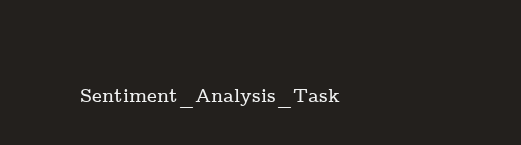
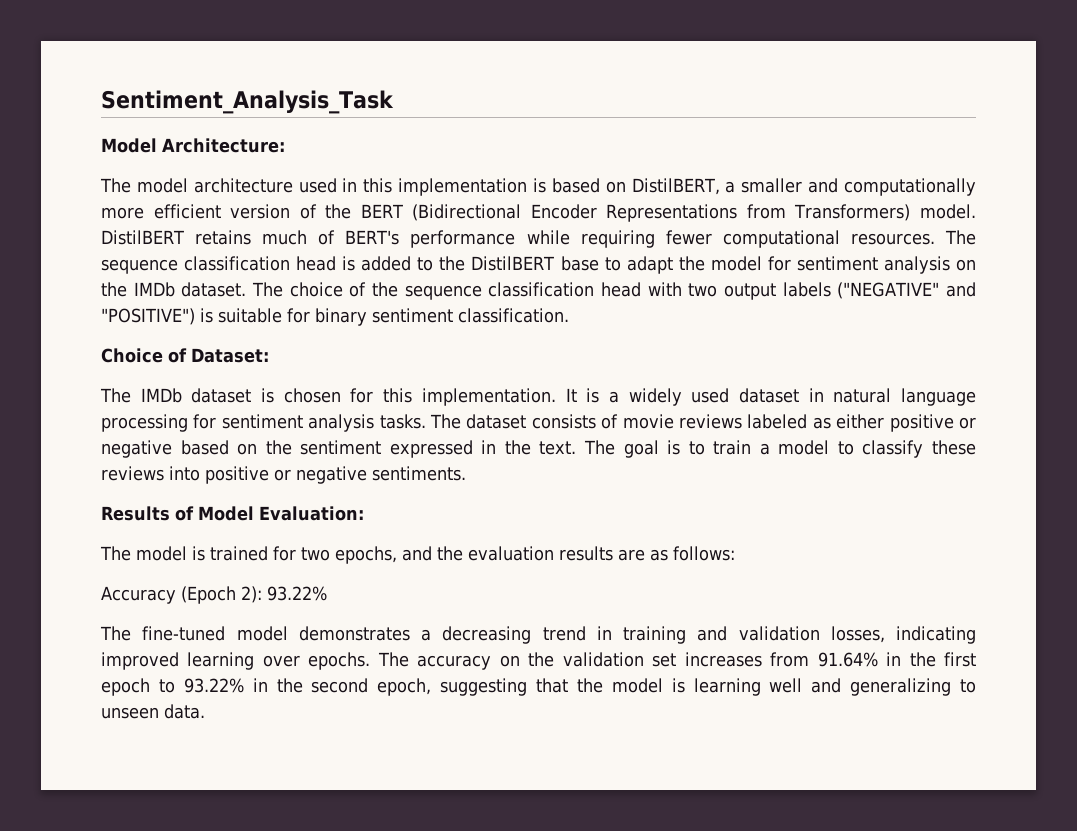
+ Model Architecture:
+ The model architecture used in this implementation is based on DistilBERT, a smaller and computationally more efficient version of the BERT (Bidirectional Encoder Representations from Transformers) model. DistilBERT retains much of BERT's performance while requiring fewer computational resources. The sequence classification head is added to the DistilBERT base to adapt the model for sentiment analysis on the IMDb dataset. The choice of the sequence classification head with two output labels ("NEGATIVE" and "POSITIVE") is suitable for binary sentiment classification.
+ Choice of Dataset:
+ The IMDb dataset is chosen for this implementation. It is a widely used dataset in natural language processing for sentiment analysis tasks. The dataset consists of movie reviews labeled as either positive or negative based on the sentiment expressed in the text. The goal is to train a model to classify these reviews into positive or negative sentiments.
+ Results of Model Evaluation:
+ The model is trained for two epochs, and the evaluation results are as follows:
+ Accuracy (Epoch 2): 93.22%
+ The fine-tuned model demonstrates a decreasing trend in training and validation losses, indicating improved learning over epochs. The accuracy on the validation set increases from 91.64% in the first epoch to 93.22% in the second epoch, suggesting that the model is learning well and generalizing to unseen data.

